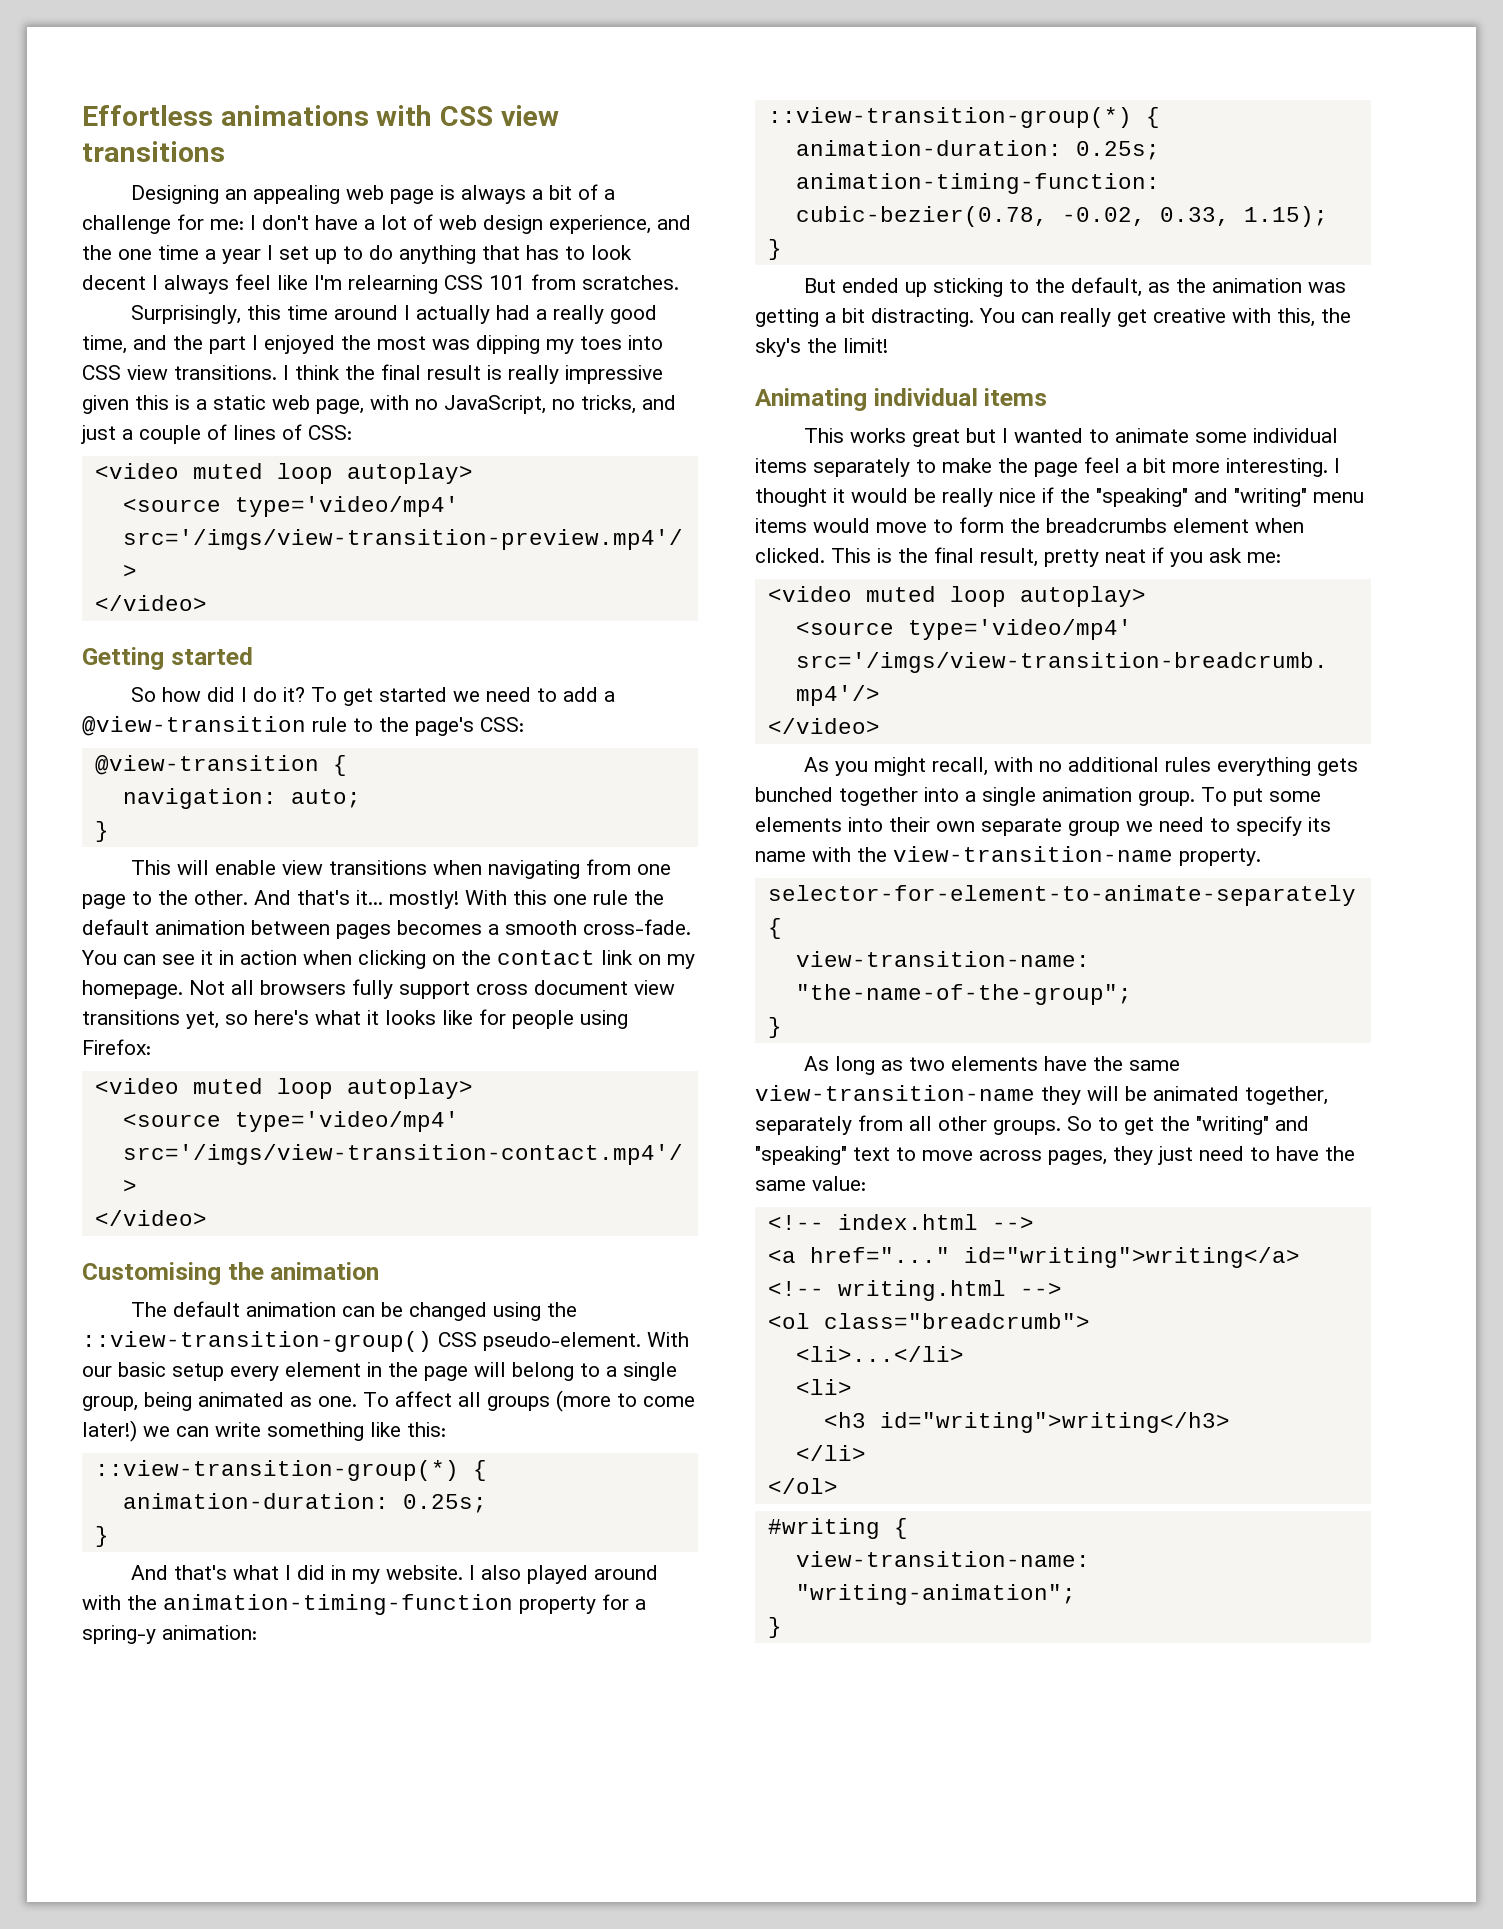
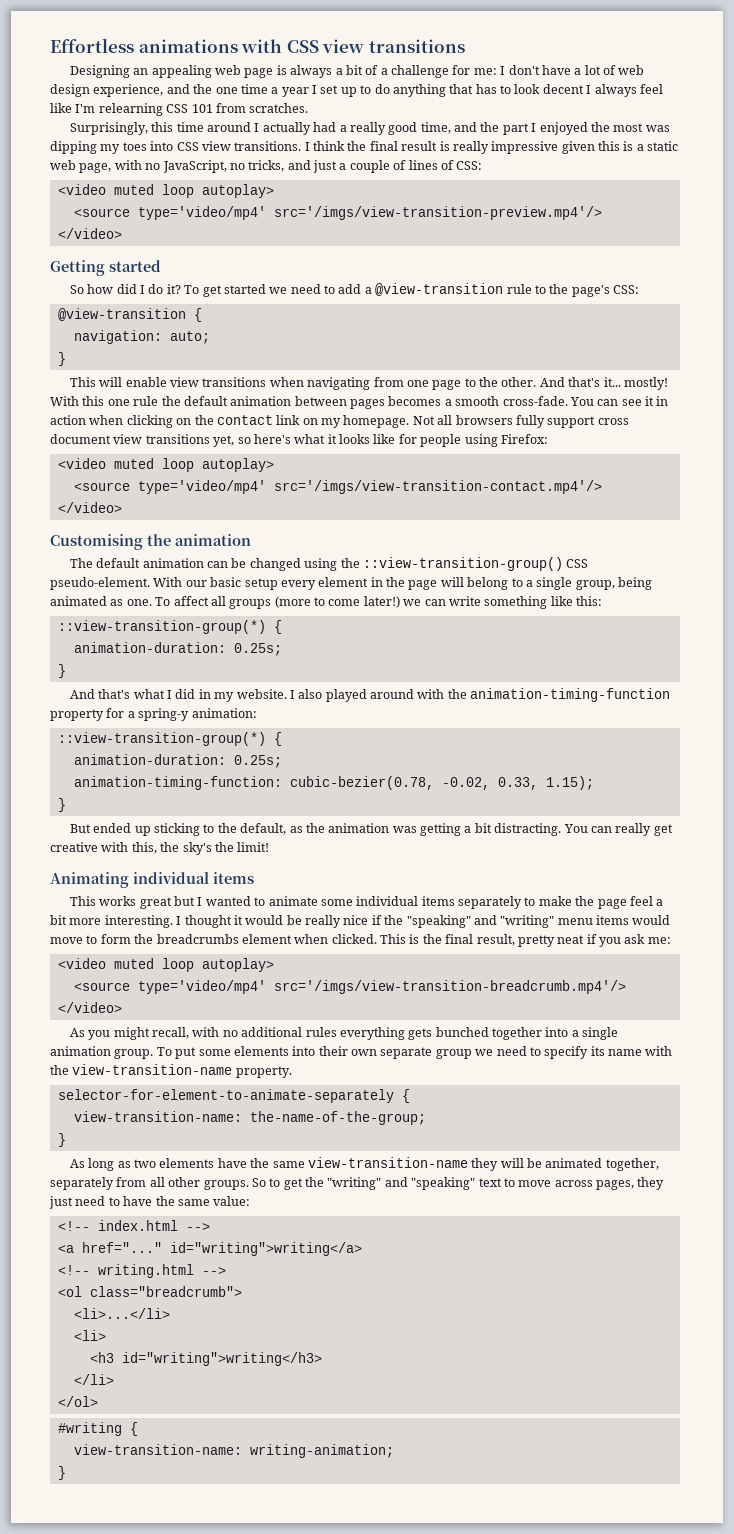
- view-transition-name: "the-name-of-the-group";
+ view-transition-name: the-name-of-the-group;
- view-transition-name: "writing-animation";
+ view-transition-name: writing-animation;

